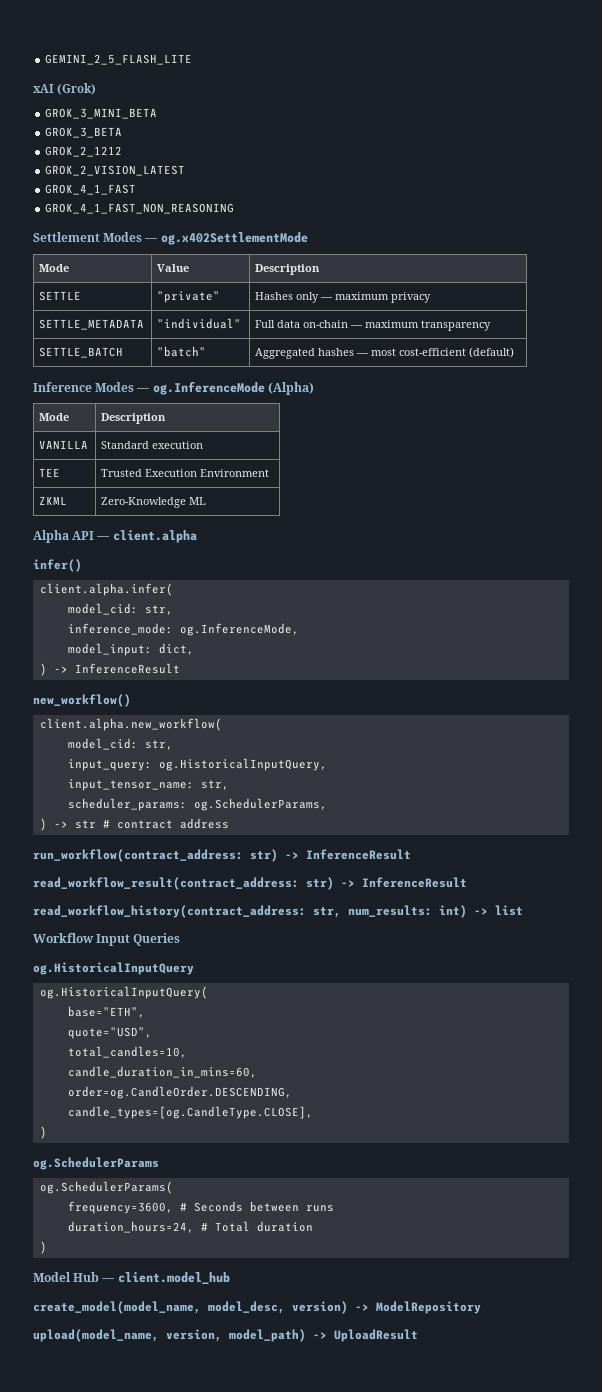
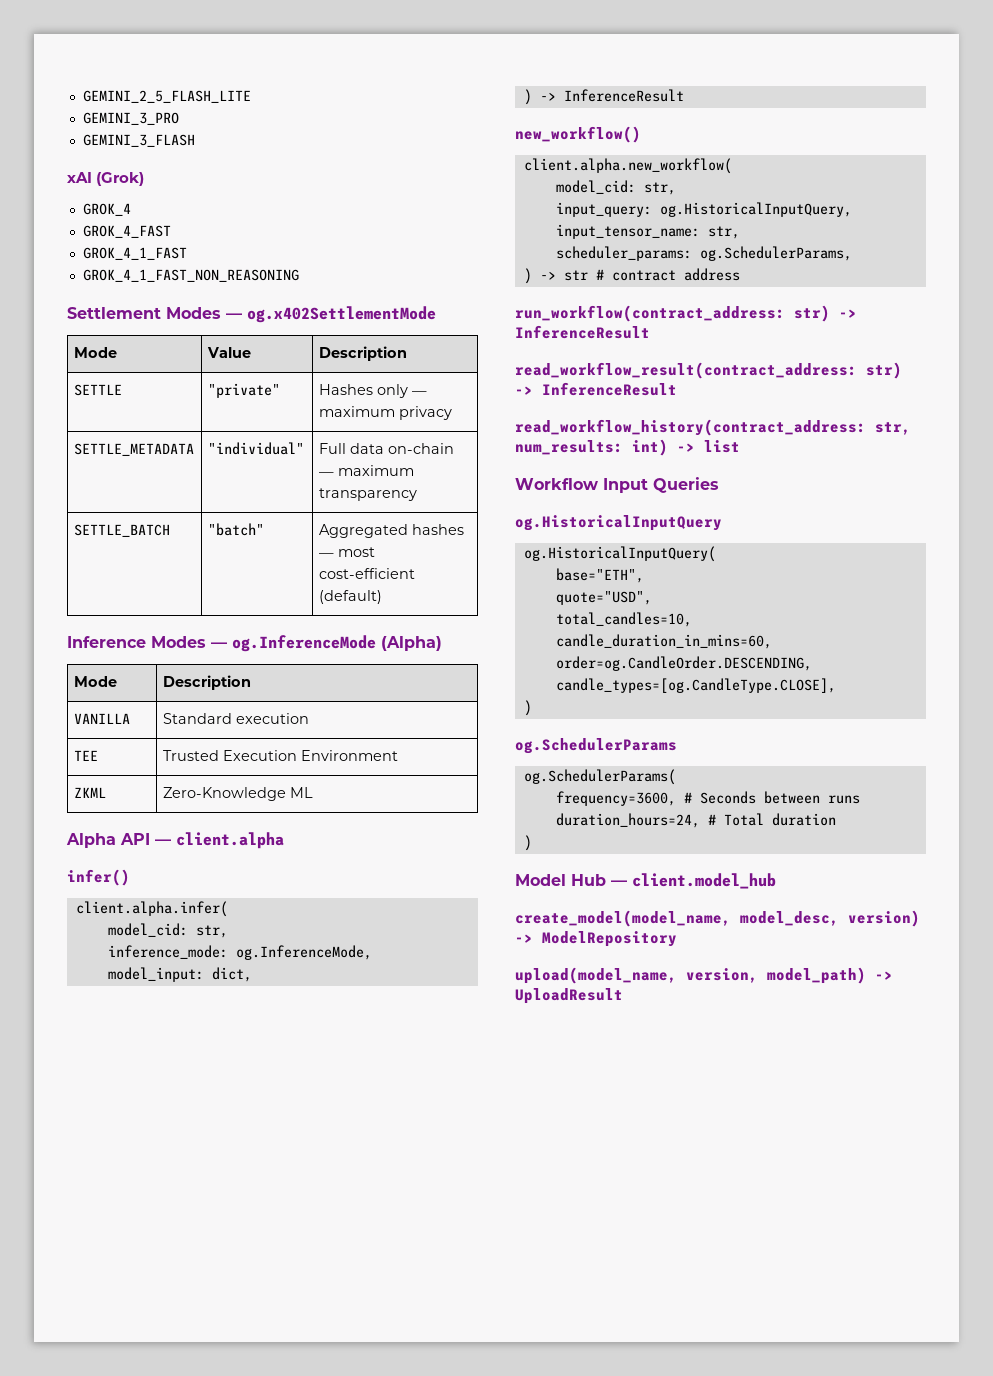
+ GEMINI_3_PRO
+ GEMINI_3_FLASH
- GROK_3_MINI_BETA
- GROK_3_BETA
- GROK_2_1212
- GROK_2_VISION_LATEST
+ GROK_4
+ GROK_4_FAST

